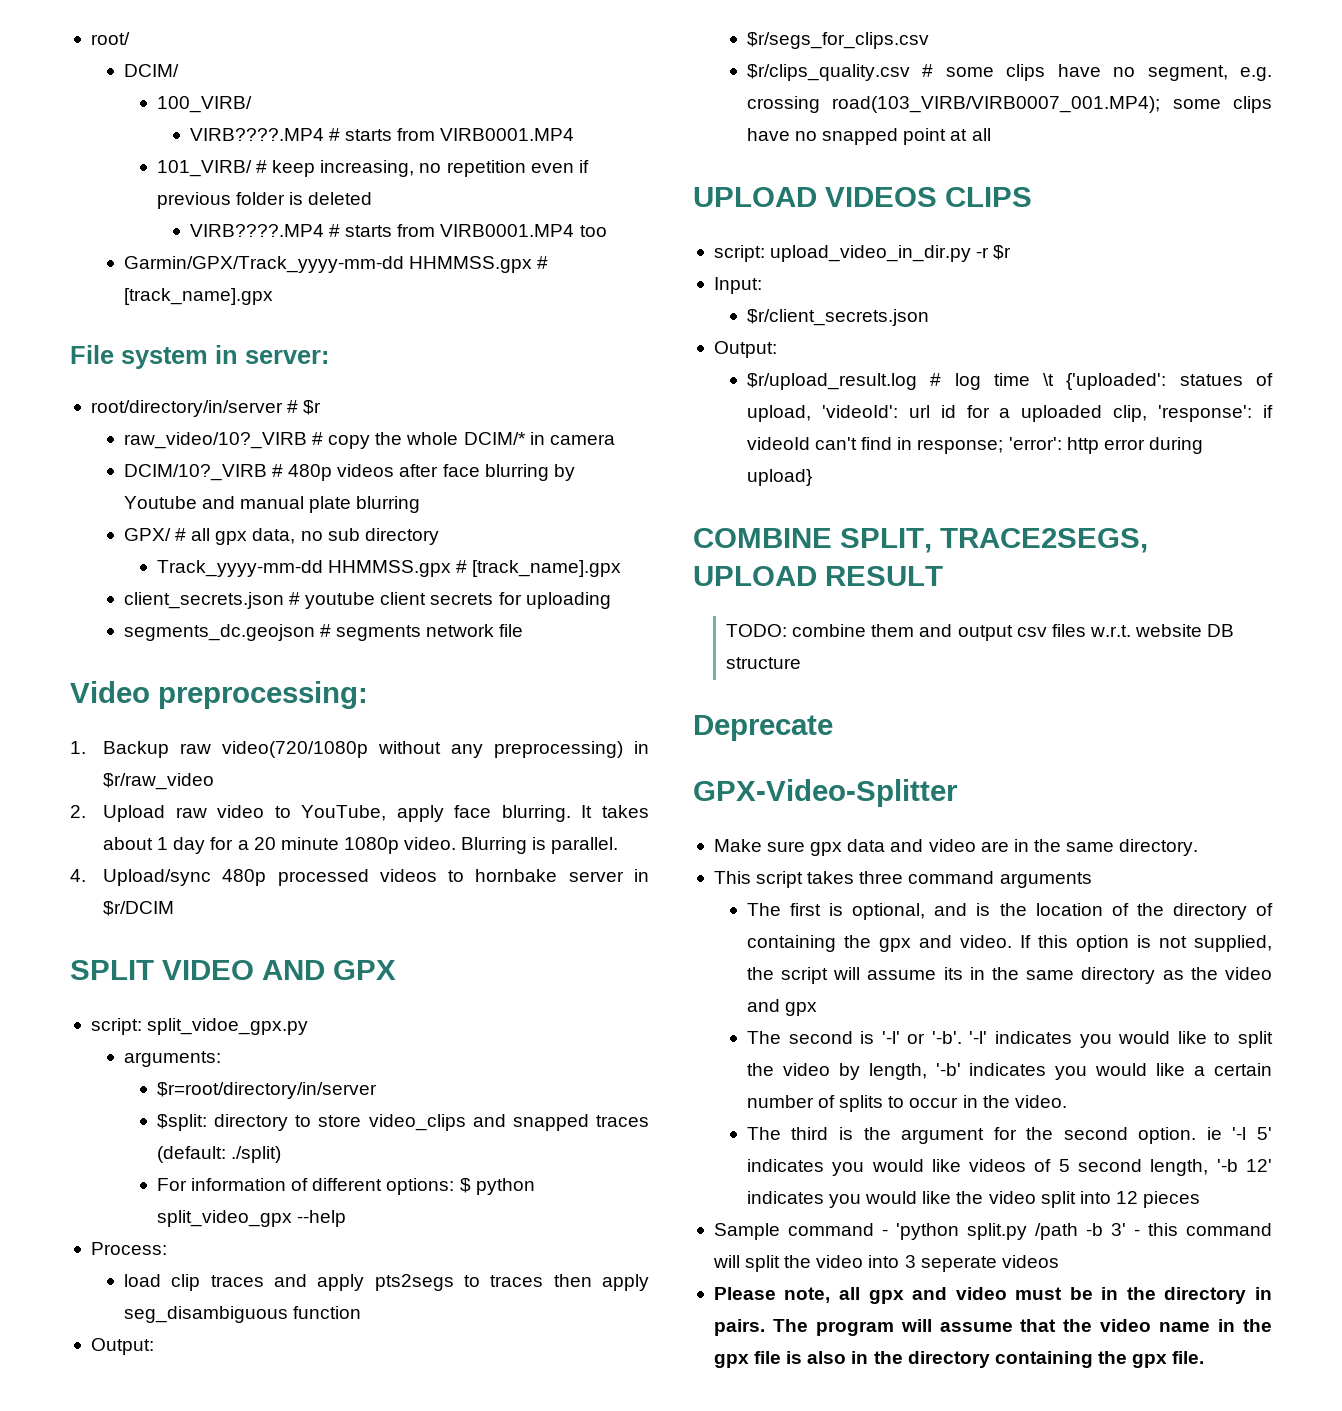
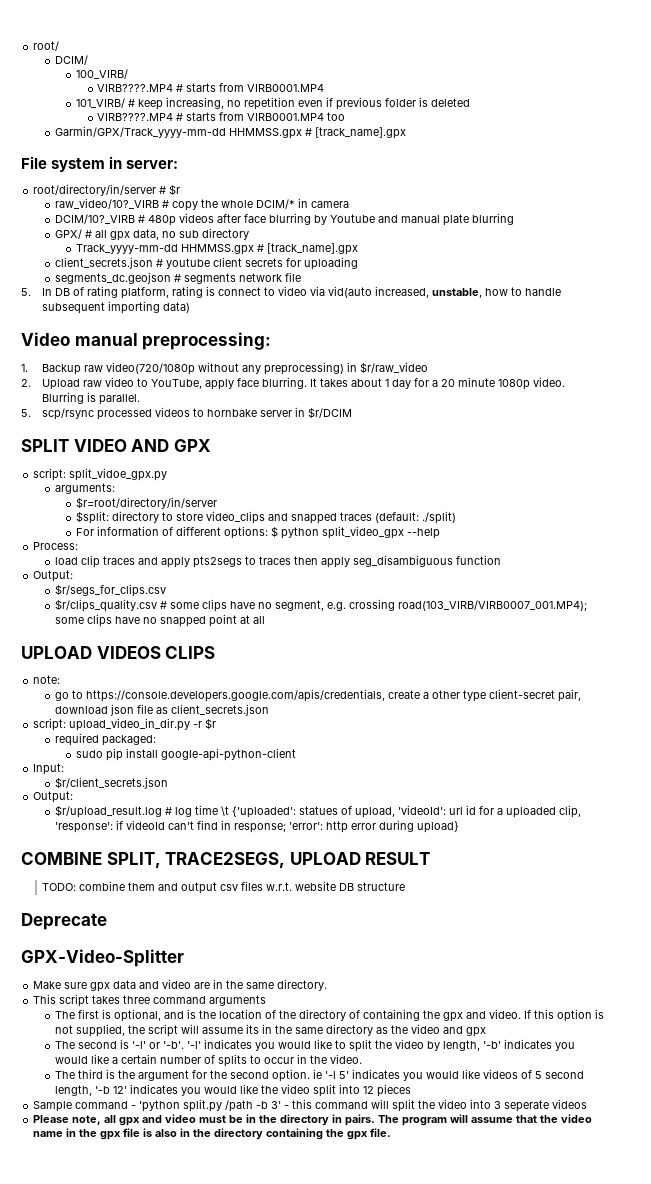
+ 5. In DB of rating platform, rating is connect to video via vid(auto increased, unstable, how to handle subsequent importing data)
- Video preprocessing:
+ Video manual preprocessing:
- 4. Upload/sync 480p processed videos to hornbake server in $r/DCIM
+ 5. scp/rsync processed videos to hornbake server in $r/DCIM
+ note:
+ go to https://console.developers.google.com/apis/credentials, create a other type client-secret pair, download json file as client_secrets.json
  script: upload_video_in_dir.py -r $r
+ required packaged:
+ sudo pip install google-api-python-client

